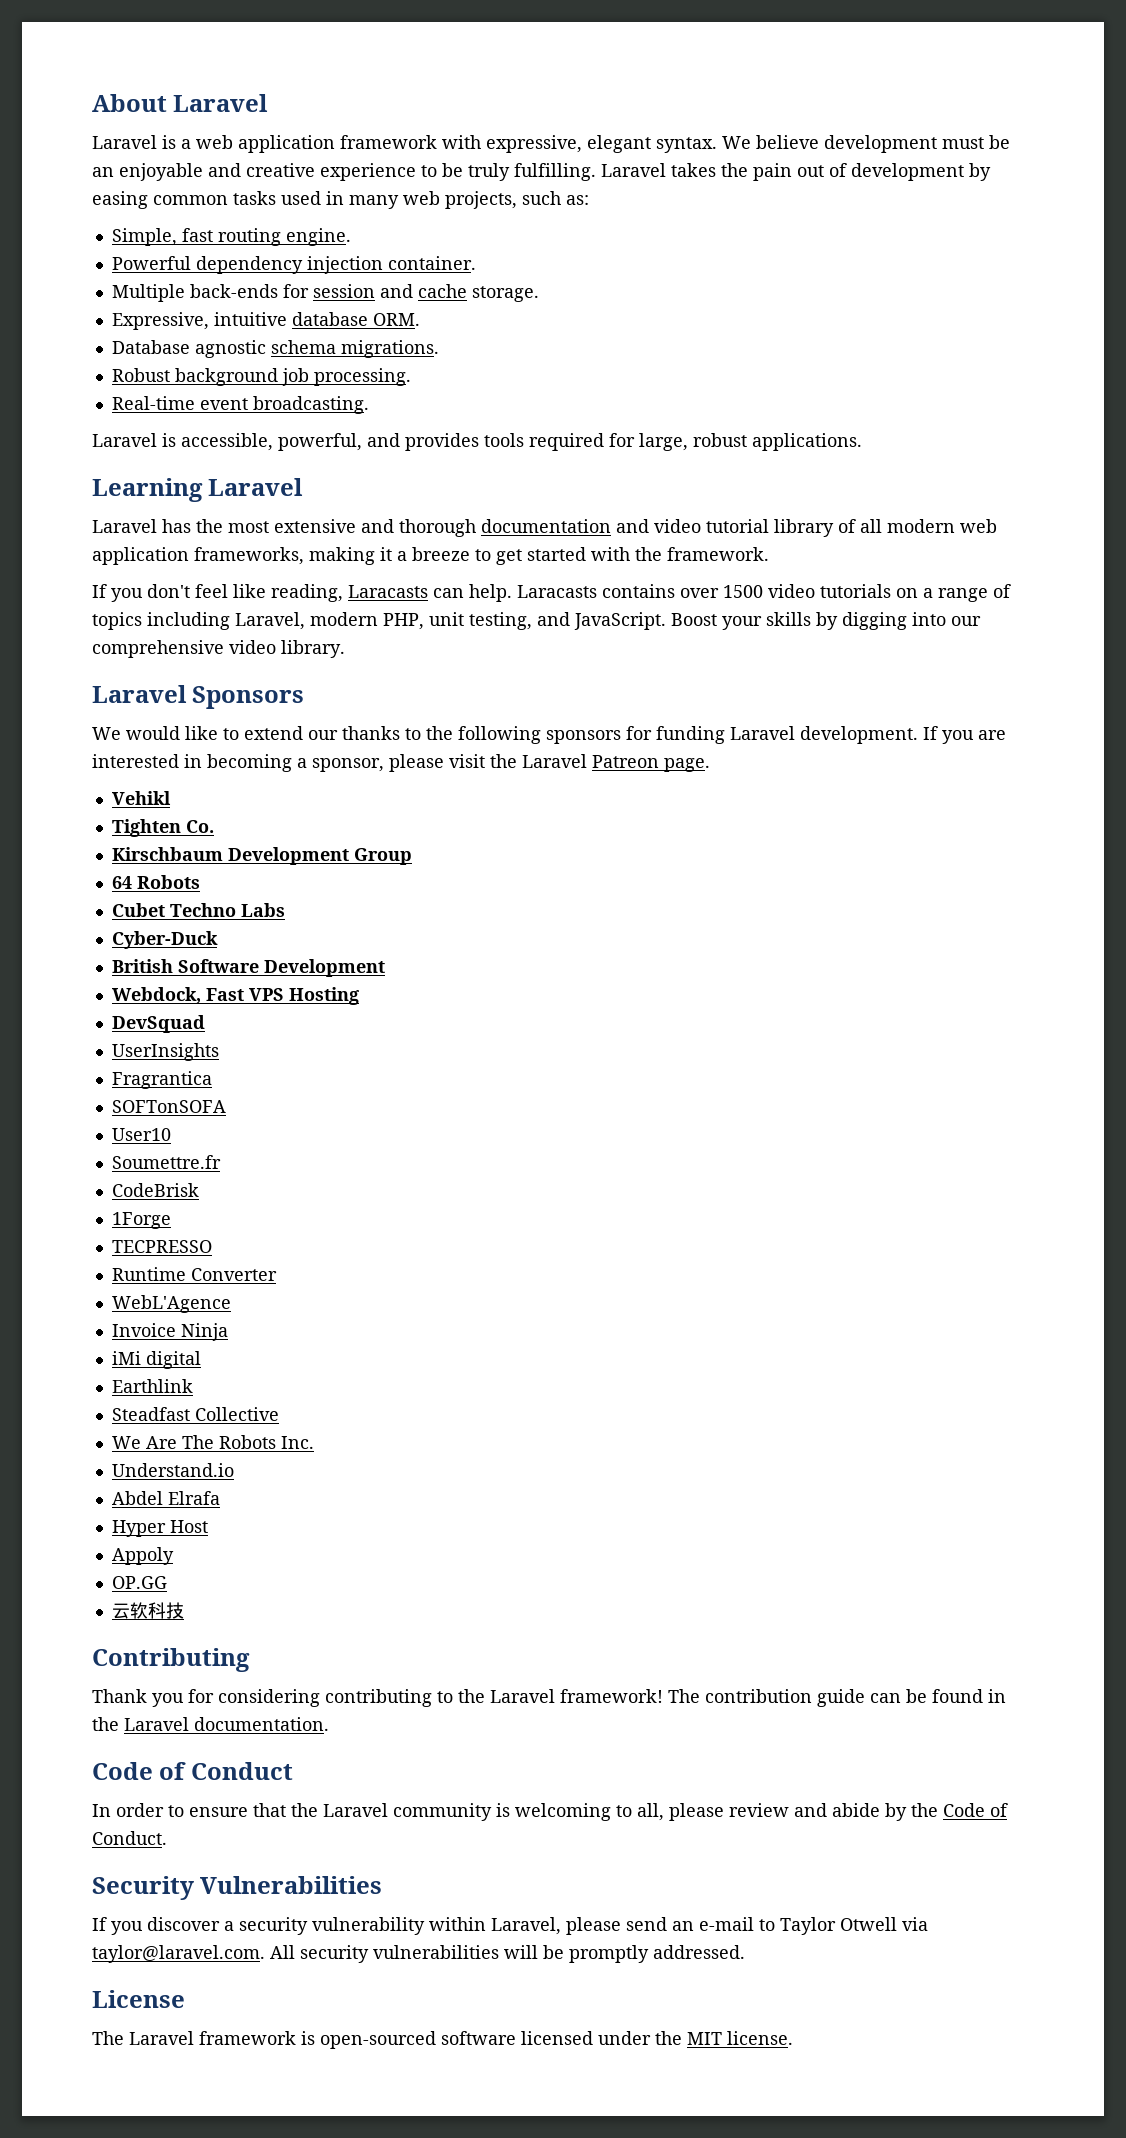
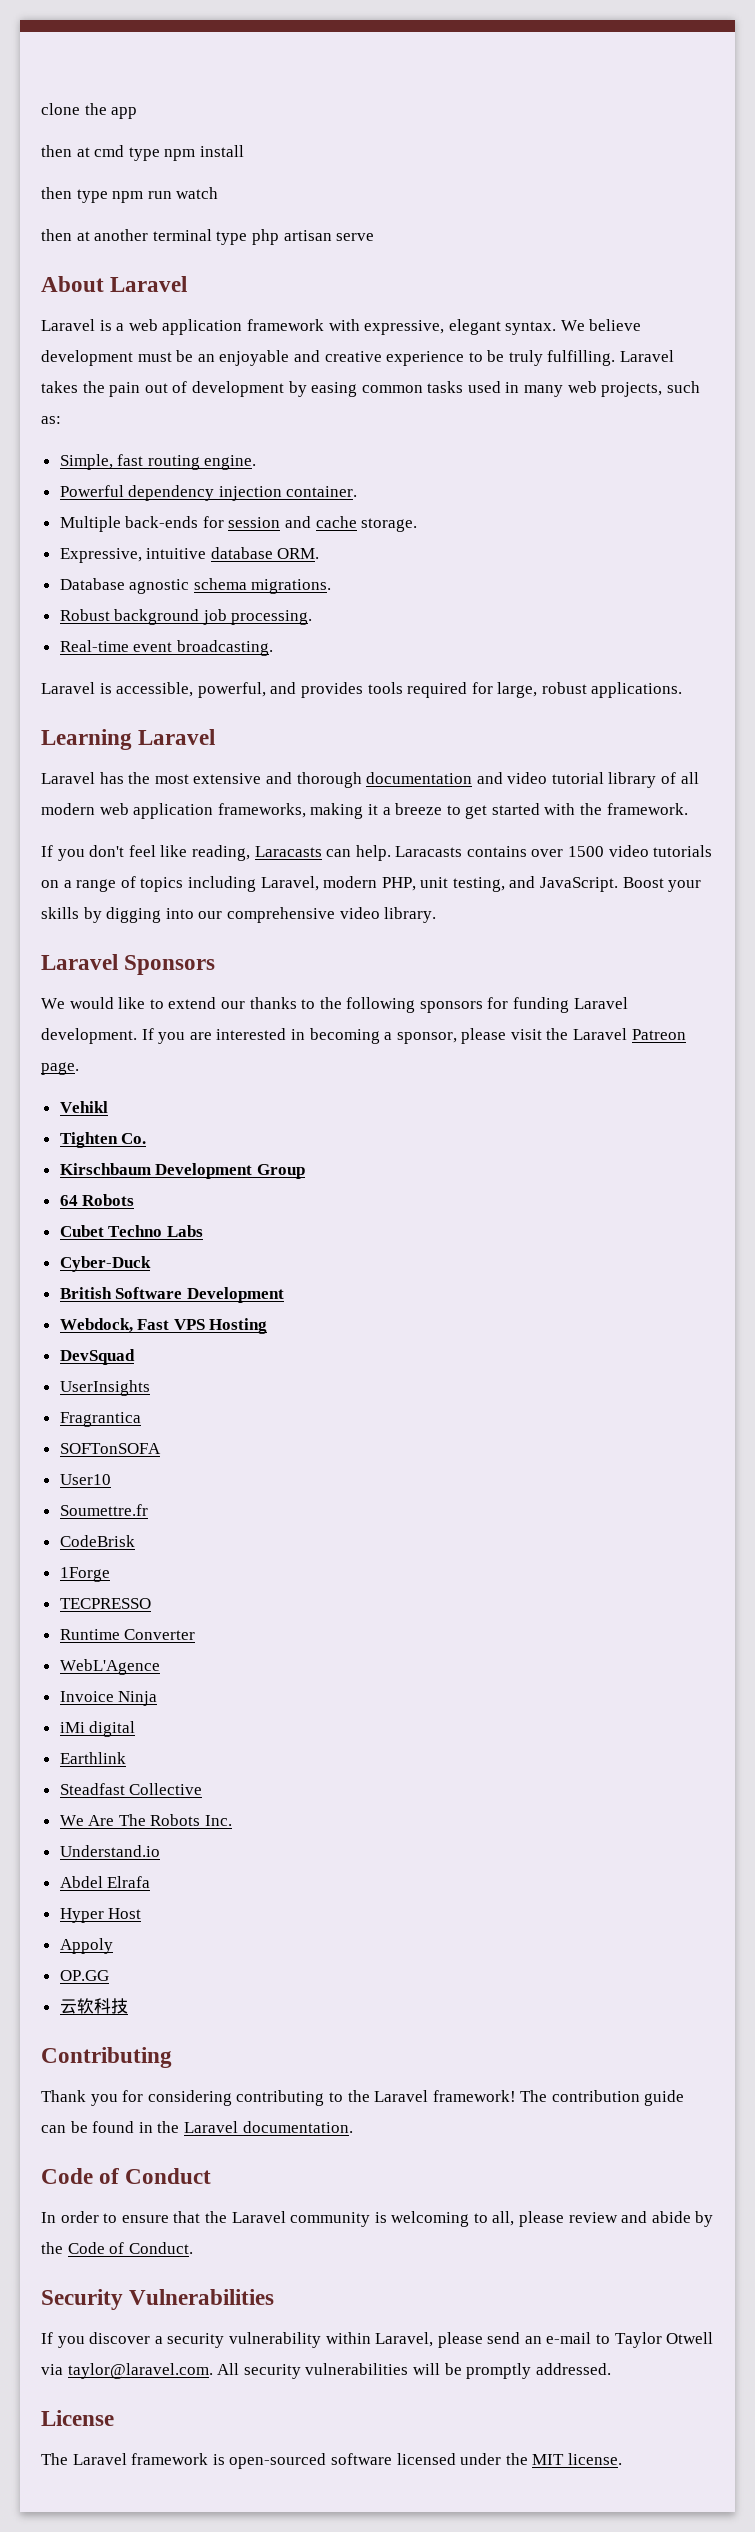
+ clone the app
+ then at cmd type npm install
+ then type npm run watch
+ then at another terminal type php artisan serve

